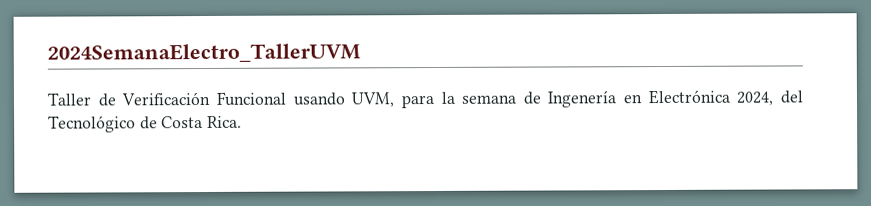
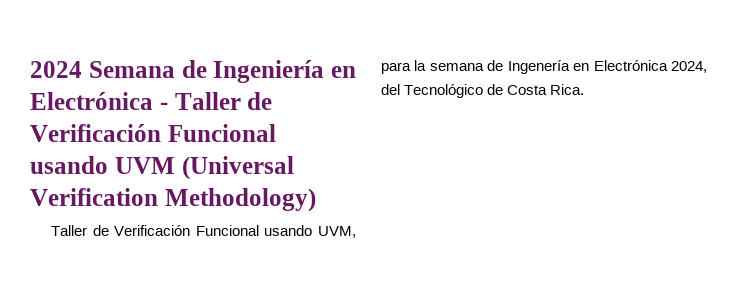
- 2024SemanaElectro_TallerUVM
+ 2024 Semana de Ingeniería en Electrónica - Taller de Verificación Funcional usando UVM (Universal Verification Methodology)

